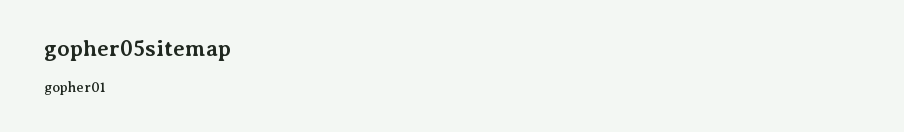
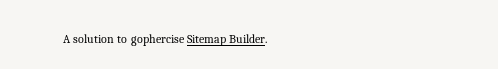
- gopher05sitemap
- gopher01
+ A solution to gophercise Sitemap Builder.

